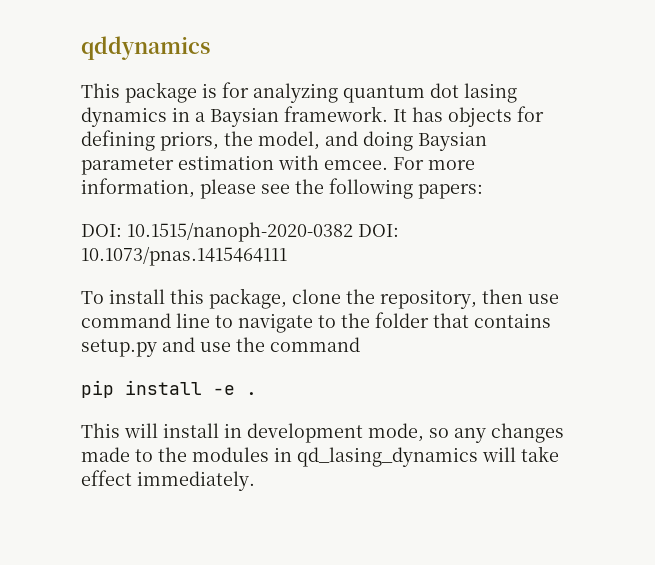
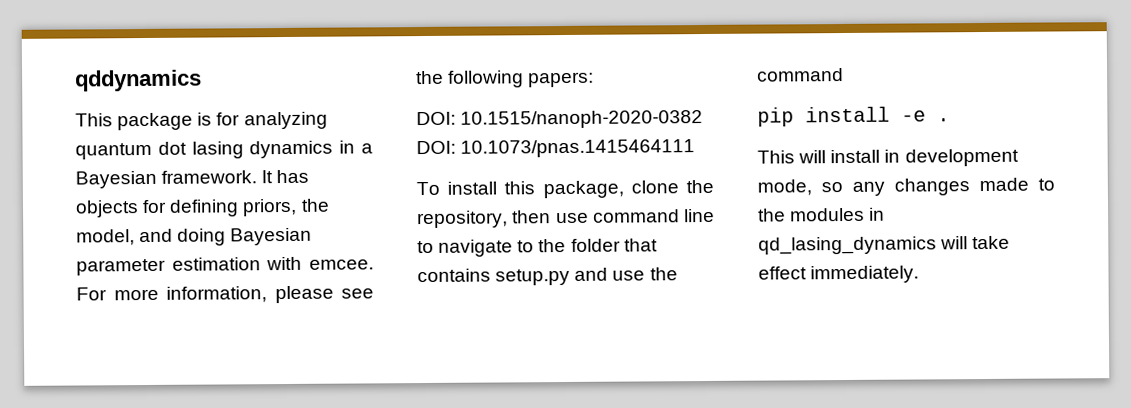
- This package is for analyzing quantum dot lasing dynamics in a Baysian framework.
+ This package is for analyzing quantum dot lasing dynamics in a Bayesian framework.
- It has objects for defining priors, the model, and doing Baysian parameter estimation with emcee.
+ It has objects for defining priors, the model, and doing Bayesian parameter estimation with emcee.

